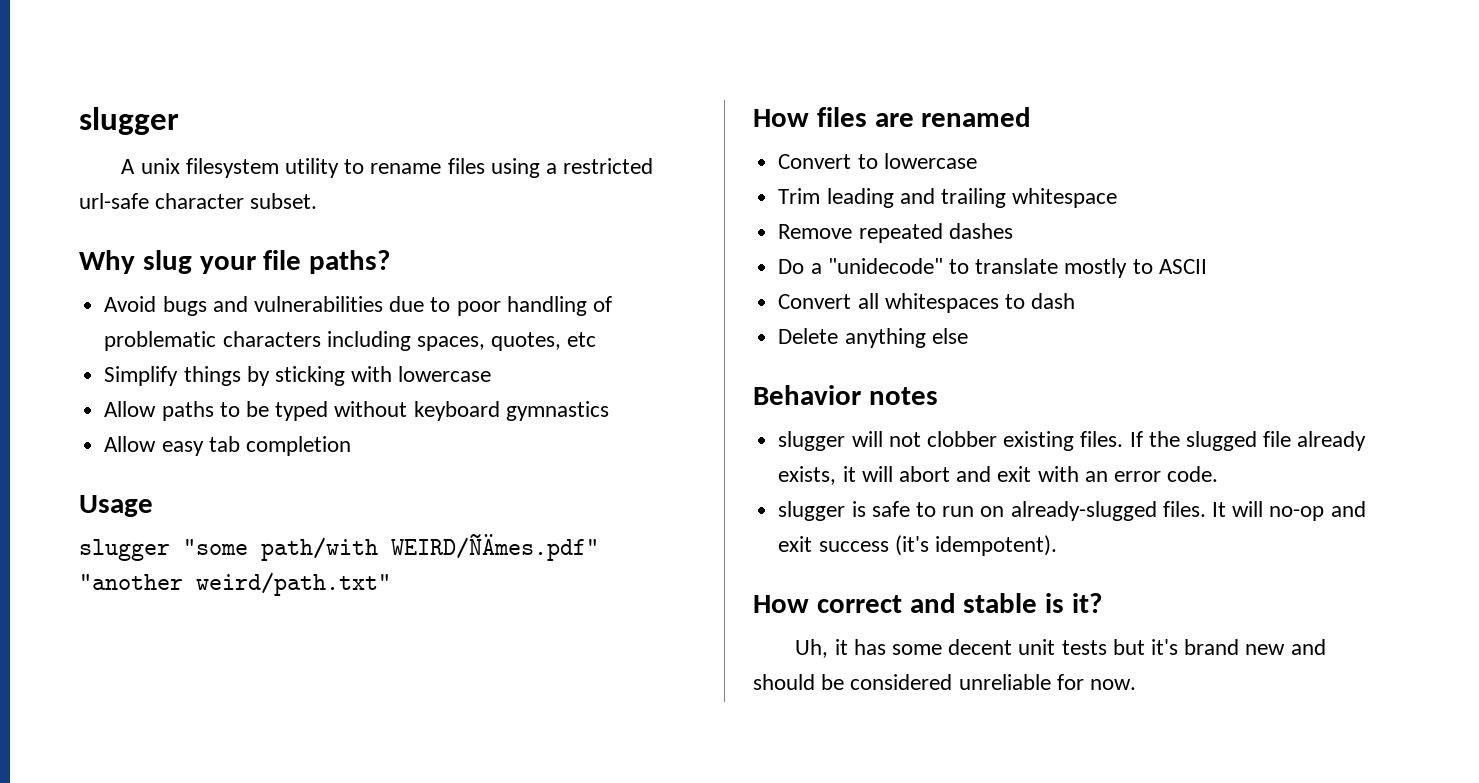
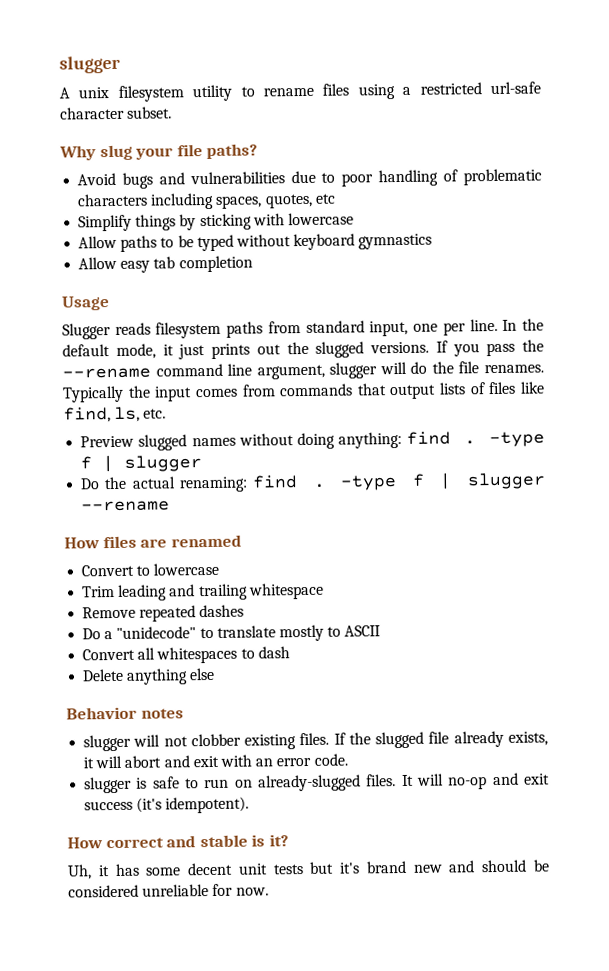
- slugger "some path/with WEIRD/ÑÄmes.pdf" "another weird/path.txt"
+ Slugger reads filesystem paths from standard input, one per line. In the default mode, it just prints out the slugged versions. If you pass the --rename command line argument, slugger will do the file renames. Typically the input comes from commands that output lists of files like find, ls, etc.
+ Preview slugged names without doing anything: find . -type f | slugger
+ Do the actual renaming: find . -type f | slugger --rename

